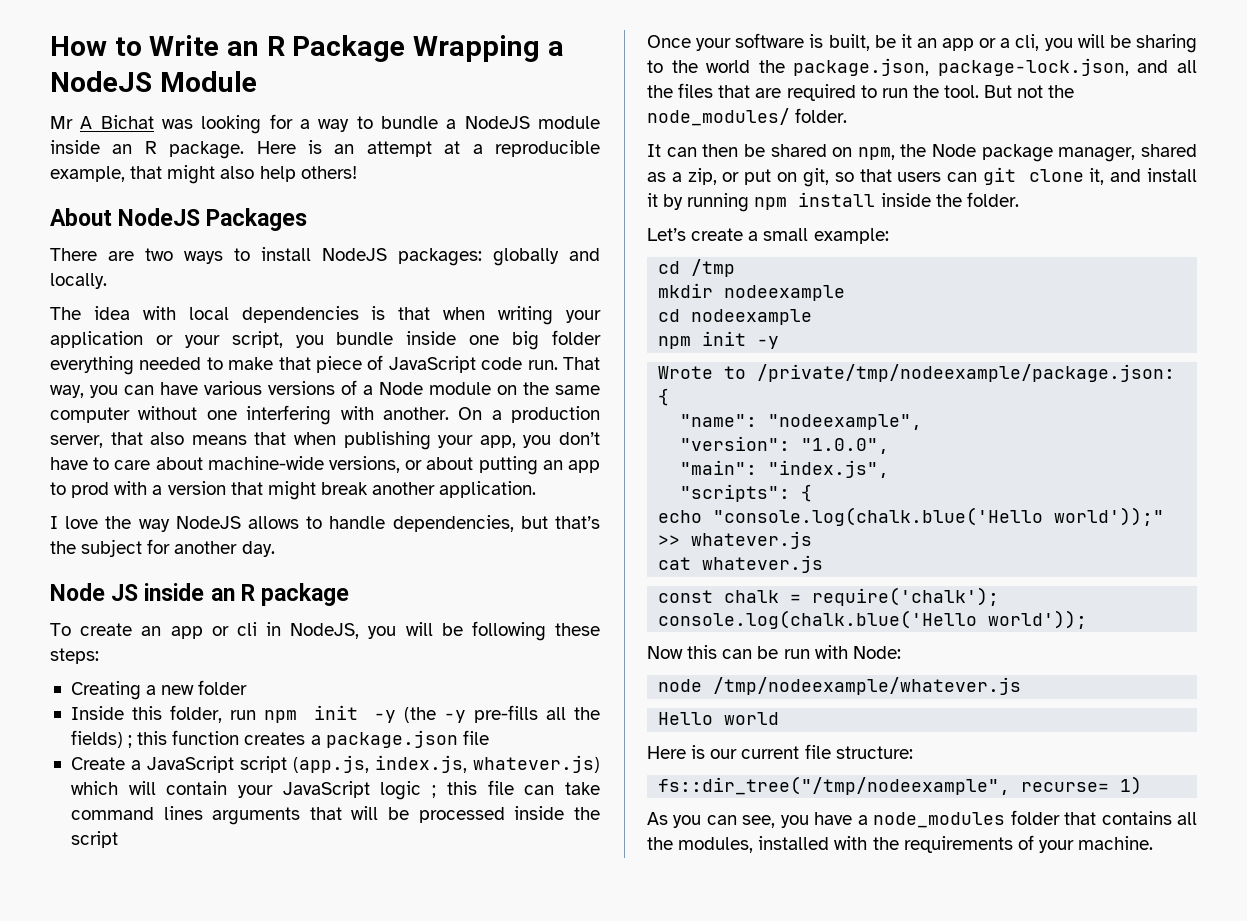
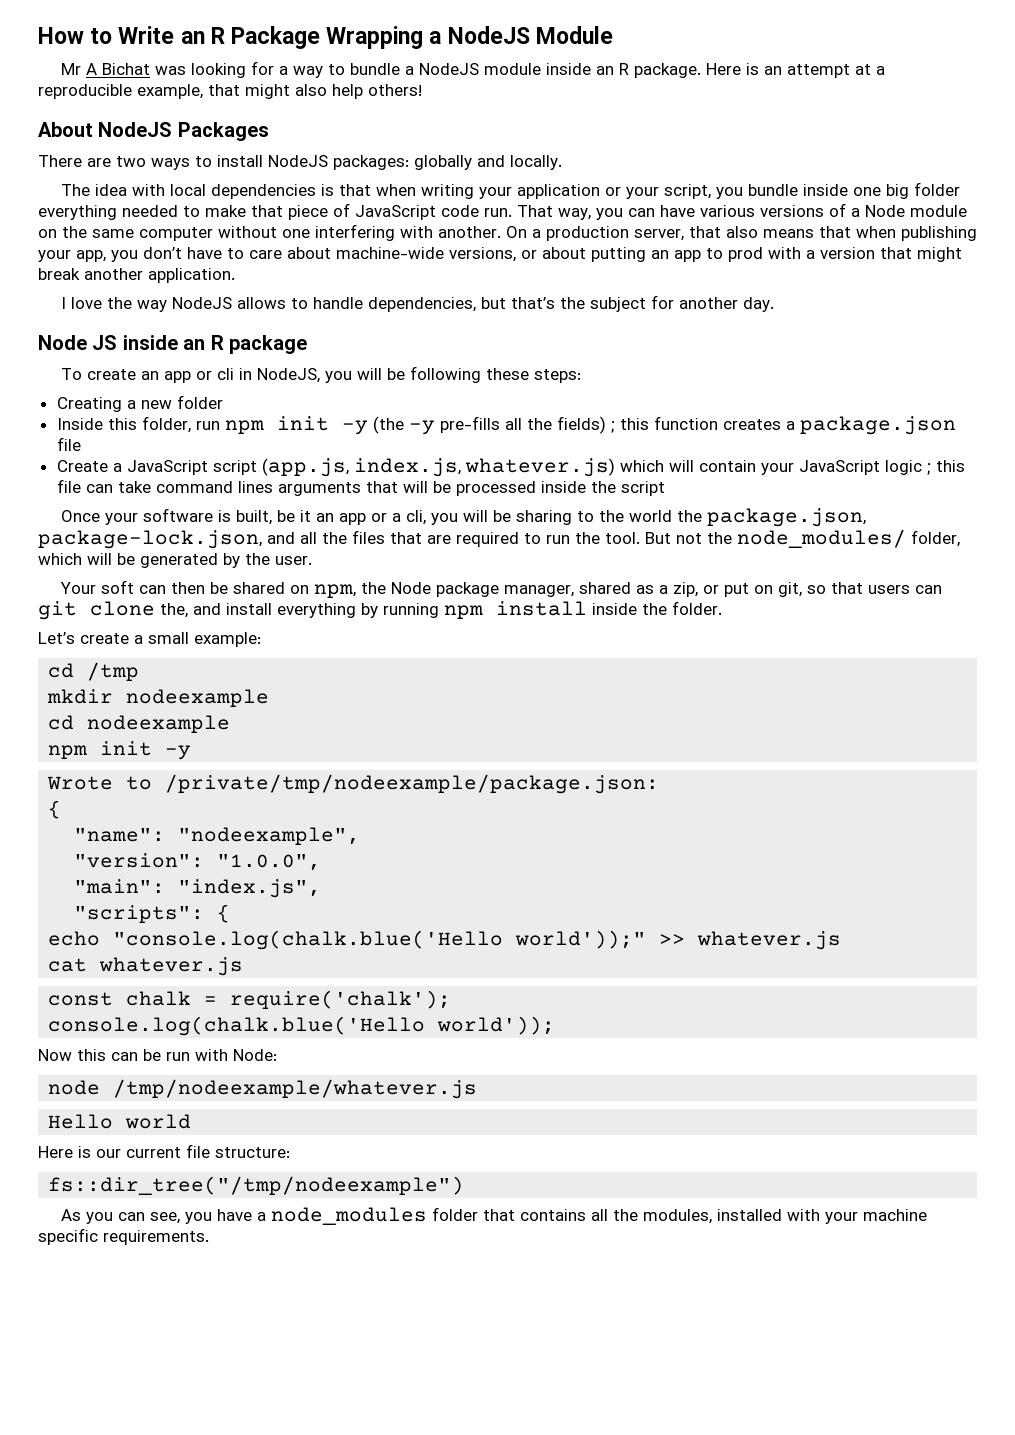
- But not the node_modules/ folder.
- It can then be shared on npm, the Node package manager, shared as a zip, or put on git, so that users can git clone it, and install it by running npm install inside the folder.
+ But not the node_modules/ folder, which will be generated by the user.
+ Your soft can then be shared on npm, the Node package manager, shared as a zip, or put on git, so that users can git clone the, and install everything by running npm install inside the folder.
- fs::dir_tree("/tmp/nodeexample", recurse= 1)
+ fs::dir_tree("/tmp/nodeexample")
- As you can see, you have a node_modules folder that contains all the modules, installed with the requirements of your machine.
+ As you can see, you have a node_modules folder that contains all the modules, installed with your machine specific requirements.

